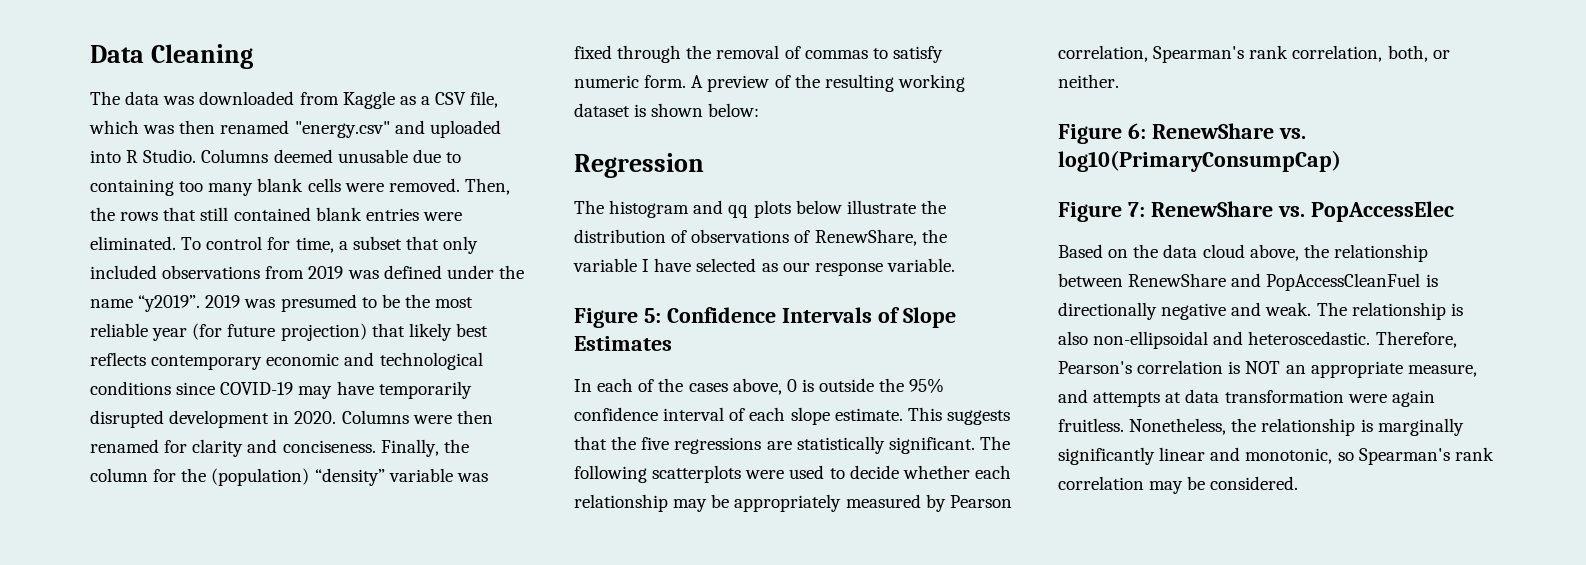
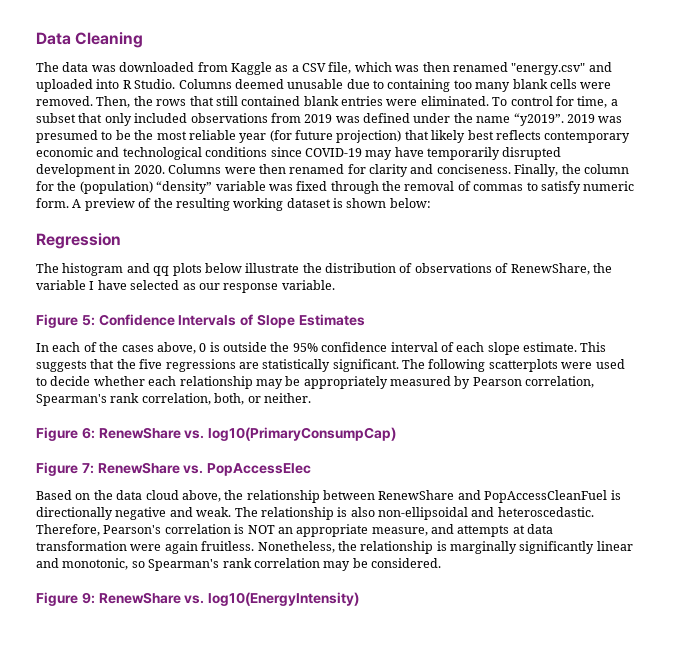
+ Figure 9: RenewShare vs. log10(EnergyIntensity)

